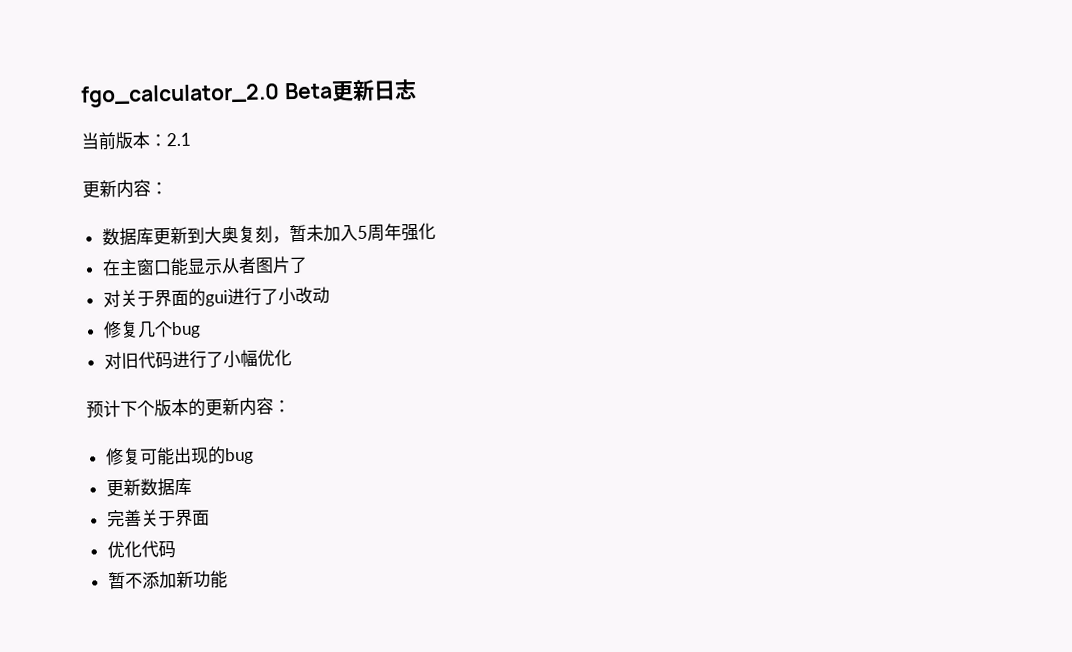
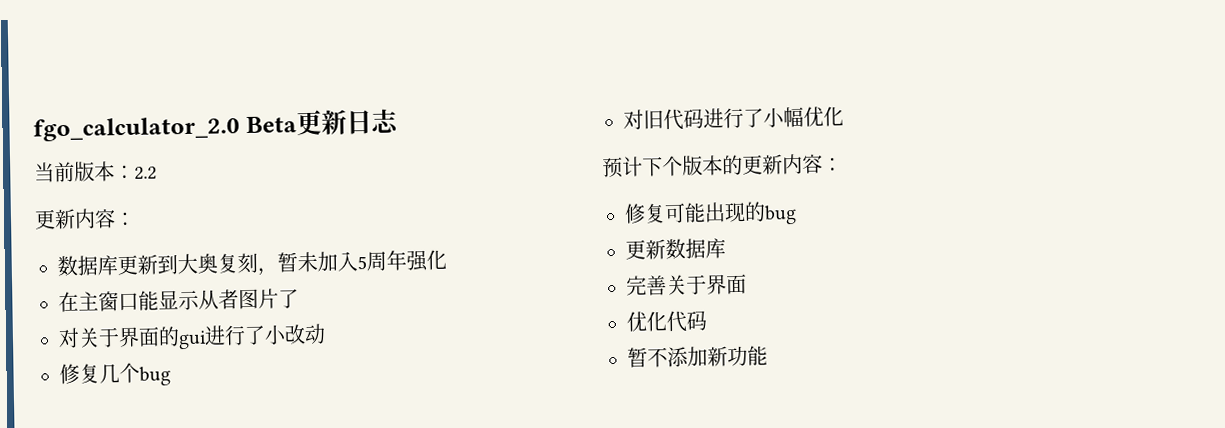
- 当前版本：2.1
+ 当前版本：2.2

